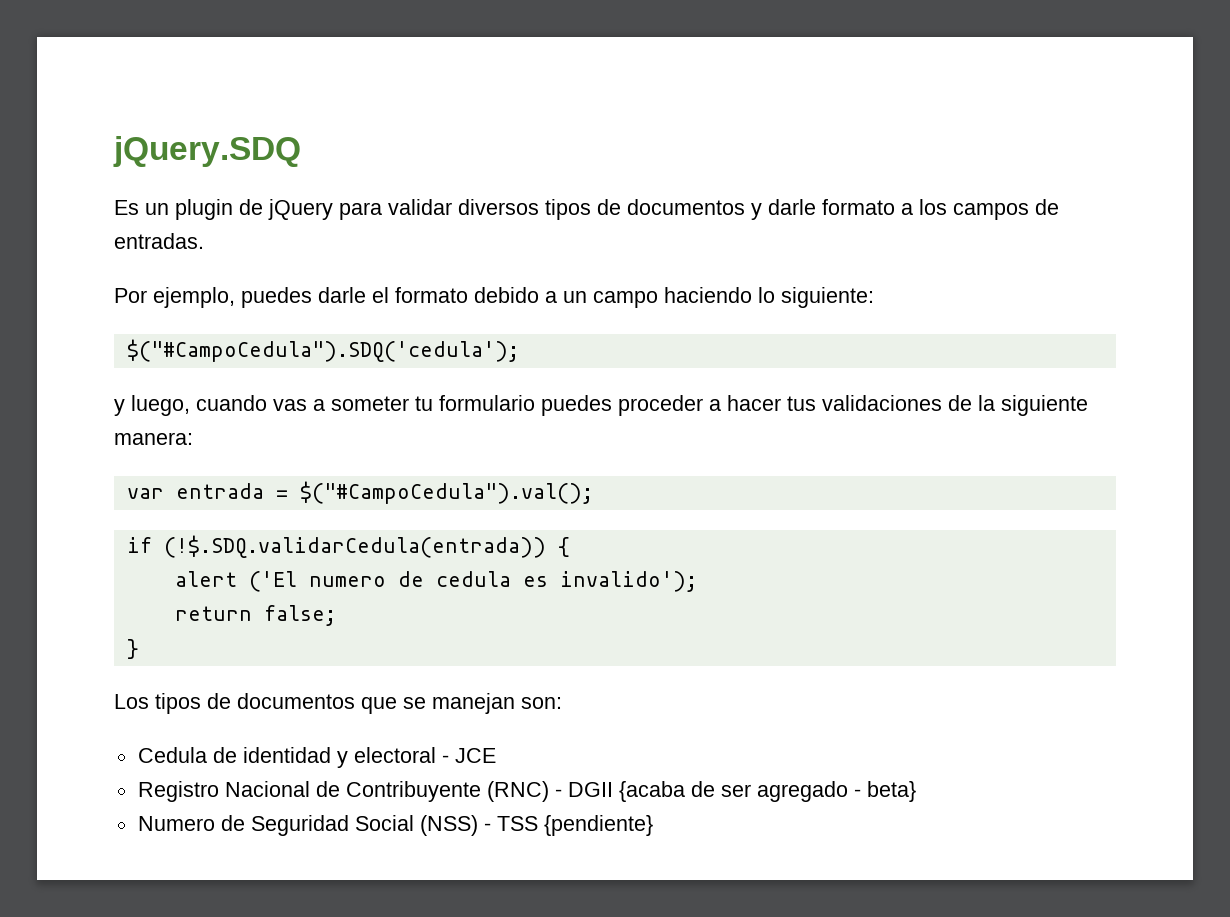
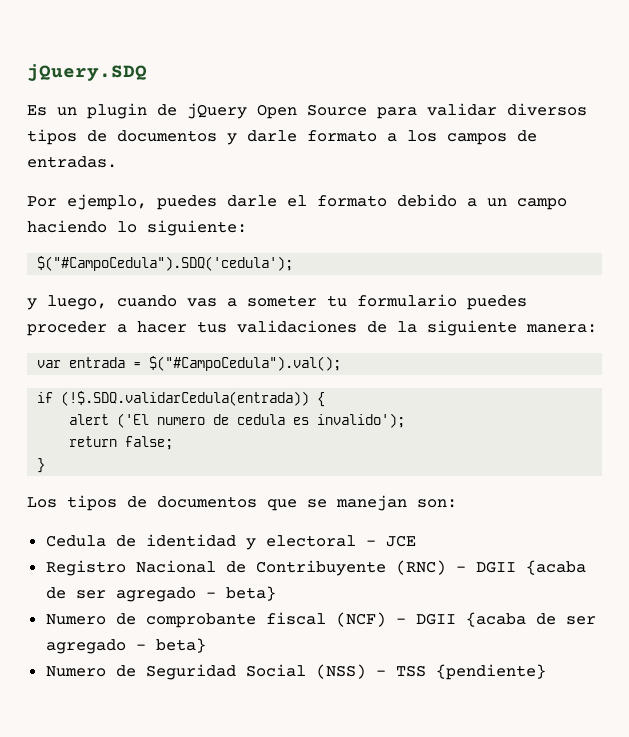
- Es un plugin de jQuery para validar diversos tipos de documentos y darle formato a los campos de entradas.
+ Es un plugin de jQuery Open Source para validar diversos tipos de documentos y darle formato a los campos de entradas.
+ Numero de comprobante fiscal (NCF) - DGII {acaba de ser agregado - beta}

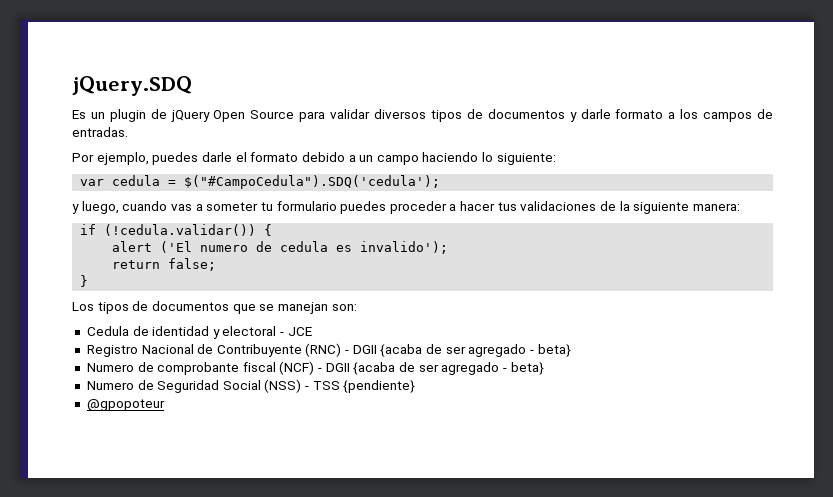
- $("#CampoCedula").SDQ('cedula');
+ var cedula = $("#CampoCedula").SDQ('cedula');
- var entrada = $("#CampoCedula").val();
- if (!$.SDQ.validarCedula(entrada)) {
+ if (!cedula.validar()) {
+ @gpopoteur

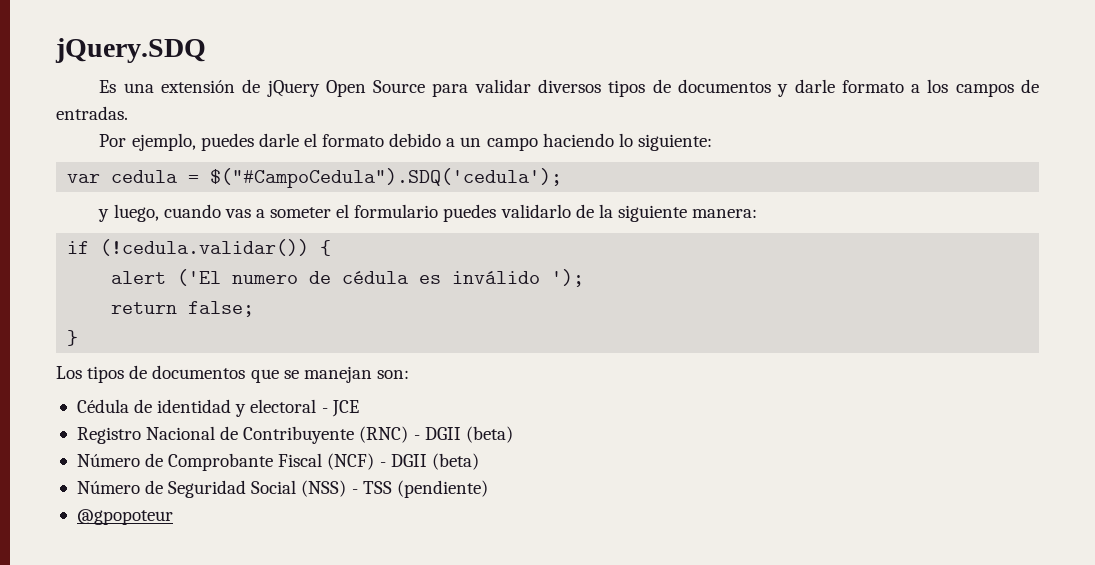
- Es un plugin de jQuery Open Source para validar diversos tipos de documentos y darle formato a los campos de entradas.
+ Es una extensión de jQuery Open Source para validar diversos tipos de documentos y darle formato a los campos de entradas.
- y luego, cuando vas a someter tu formulario puedes proceder a hacer tus validaciones de la siguiente manera:
+ y luego, cuando vas a someter el formulario puedes validarlo de la siguiente manera:
- alert ('El numero de cedula es invalido');
+ alert ('El numero de cédula es inválido ');
- Cedula de identidad y electoral - JCE
+ Cédula de identidad y electoral - JCE
- Registro Nacional de Contribuyente (RNC) - DGII {acaba de ser agregado - beta}
- Numero de comprobante fiscal (NCF) - DGII {acaba de ser agregado - beta}
- Numero de Seguridad Social (NSS) - TSS {pendiente}
+ Registro Nacional de Contribuyente (RNC) - DGII (beta)
+ Número de Comprobante Fiscal (NCF) - DGII (beta)
+ Número de Seguridad Social (NSS) - TSS (pendiente)

